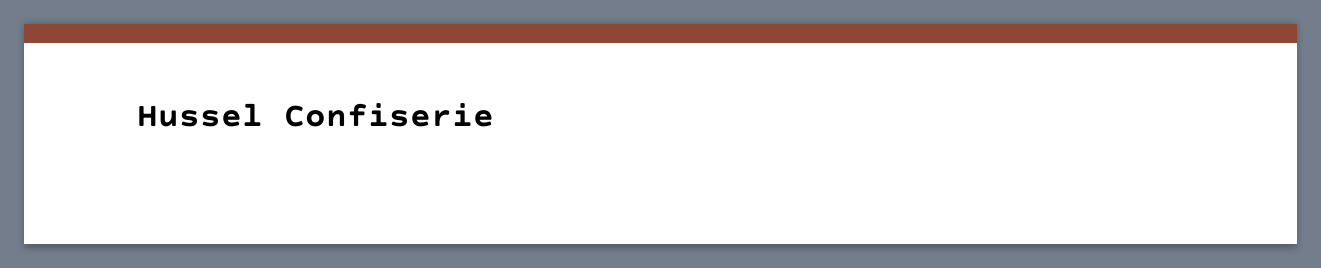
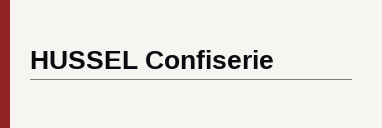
- Hussel Confiserie
+ HUSSEL Confiserie

